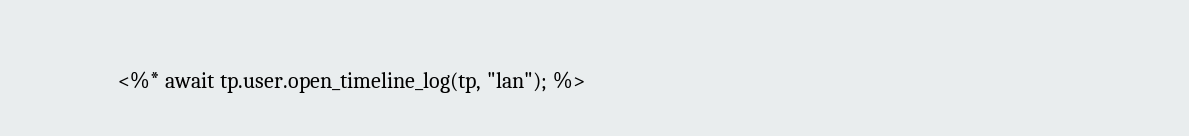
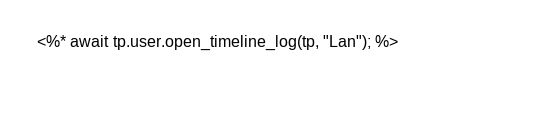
- <%* await tp.user.open_timeline_log(tp, "lan"); %>
+ <%* await tp.user.open_timeline_log(tp, "Lan"); %>

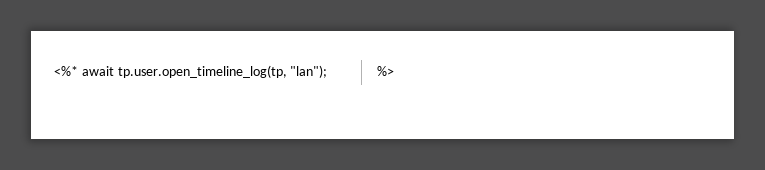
- <%* await tp.user.open_timeline_log(tp, "Lan"); %>
+ <%* await tp.user.open_timeline_log(tp, "lan"); %>

